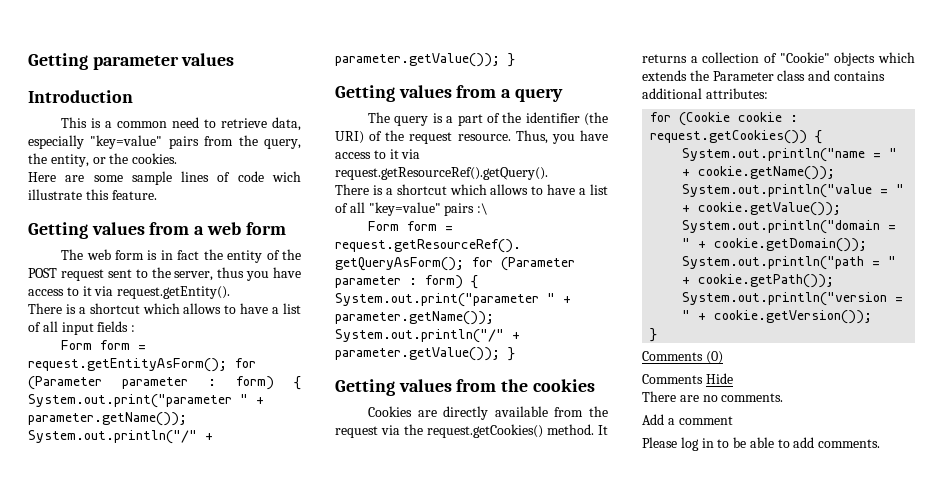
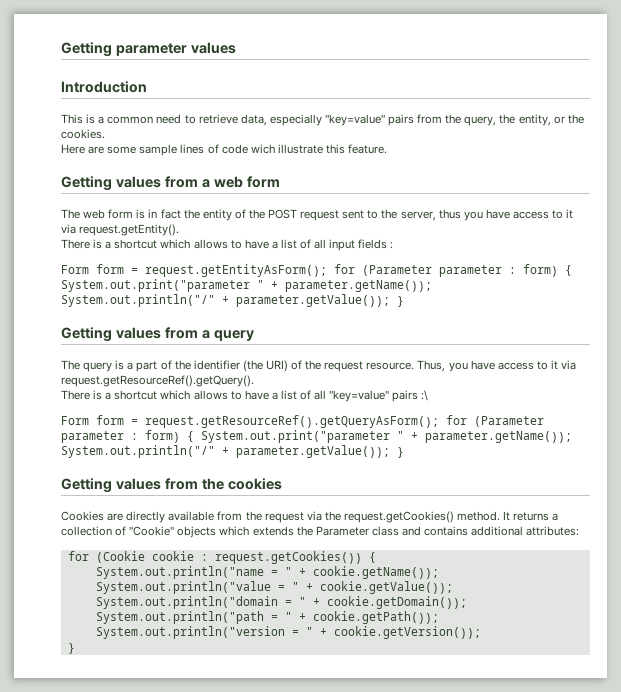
- Comments (0)
- Comments Hide
- There are no comments.
- Add a comment
- Please log in to be able to add comments.

